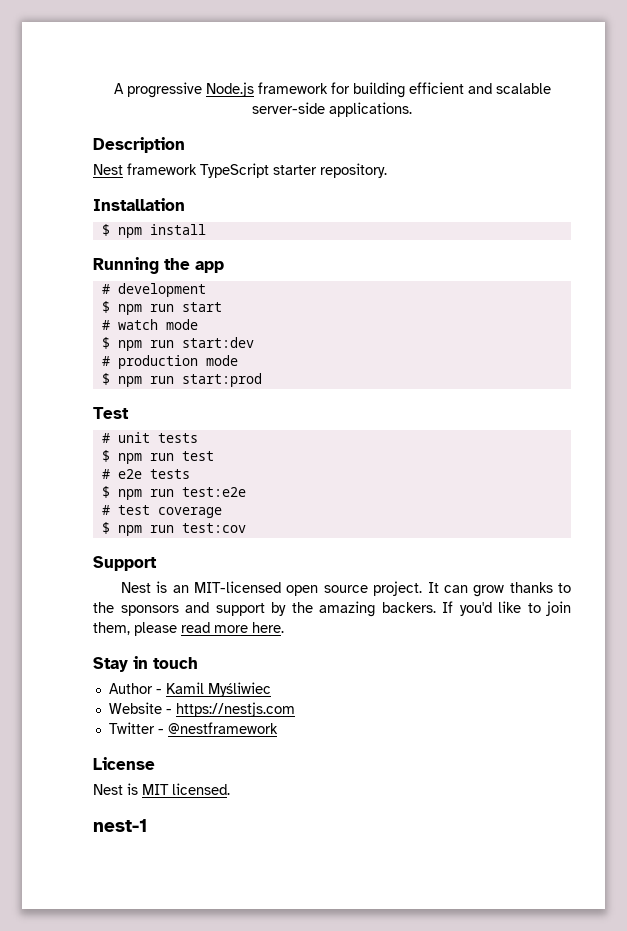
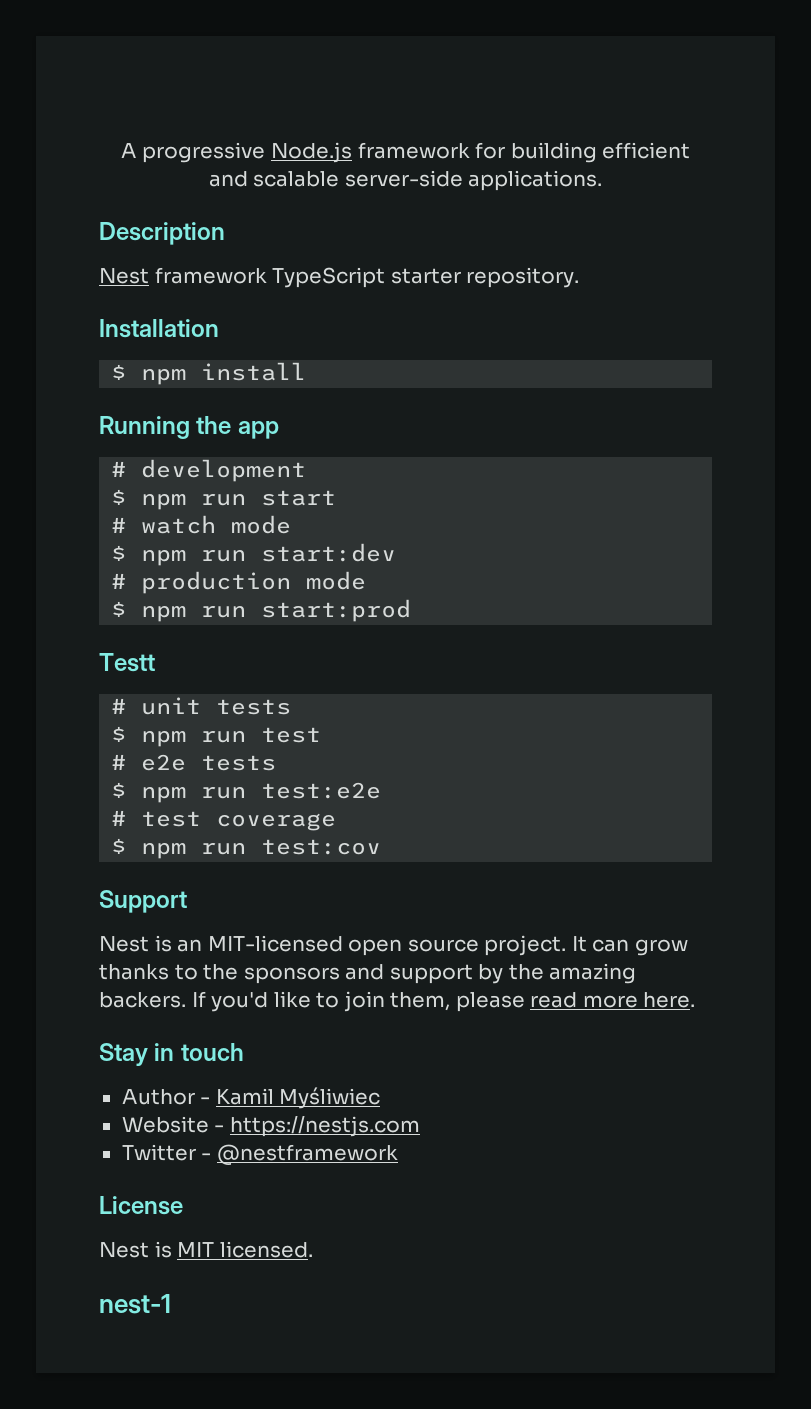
- Test
+ Testt

